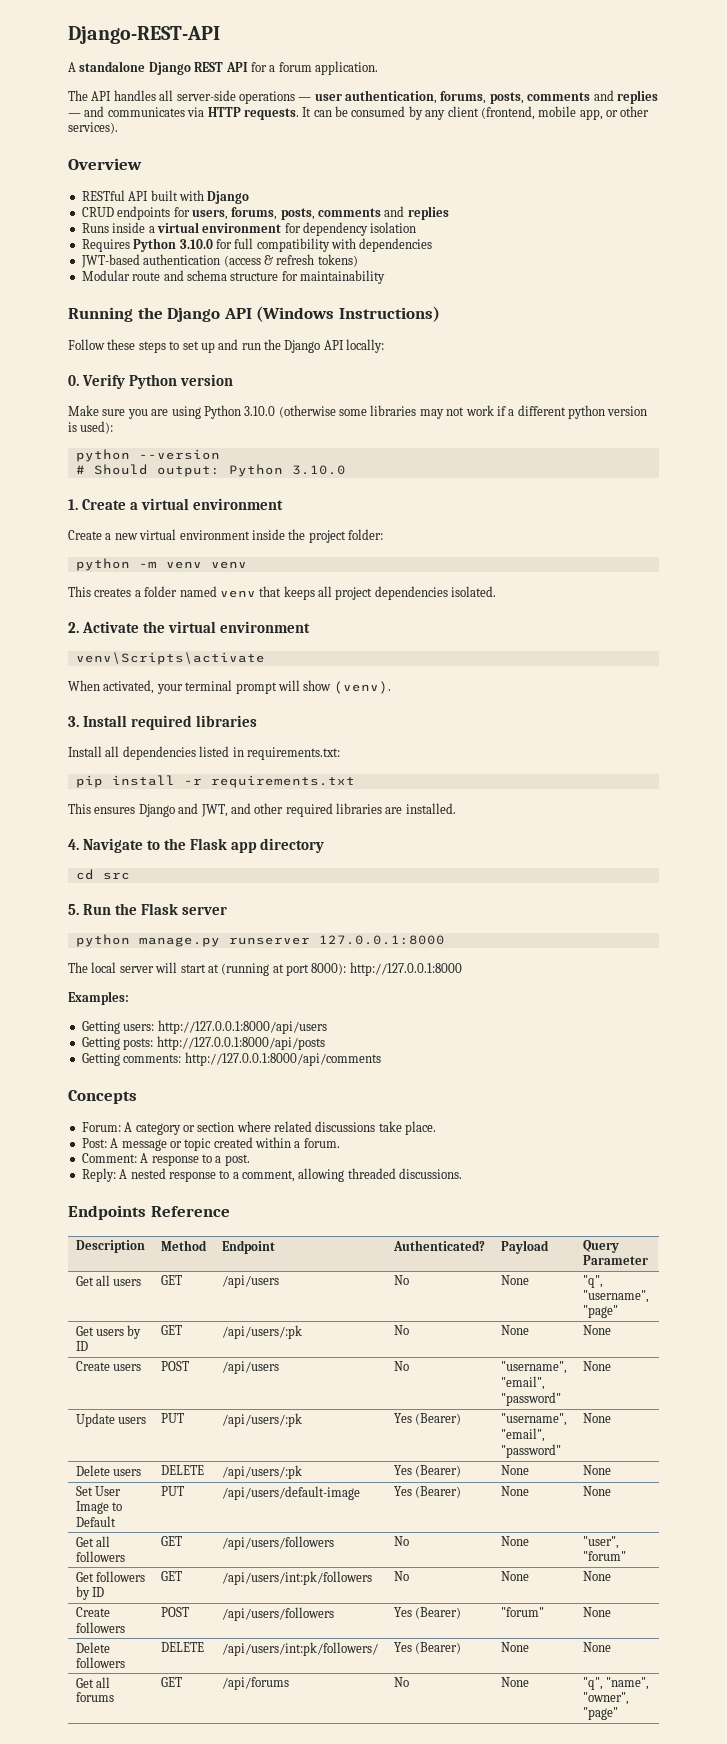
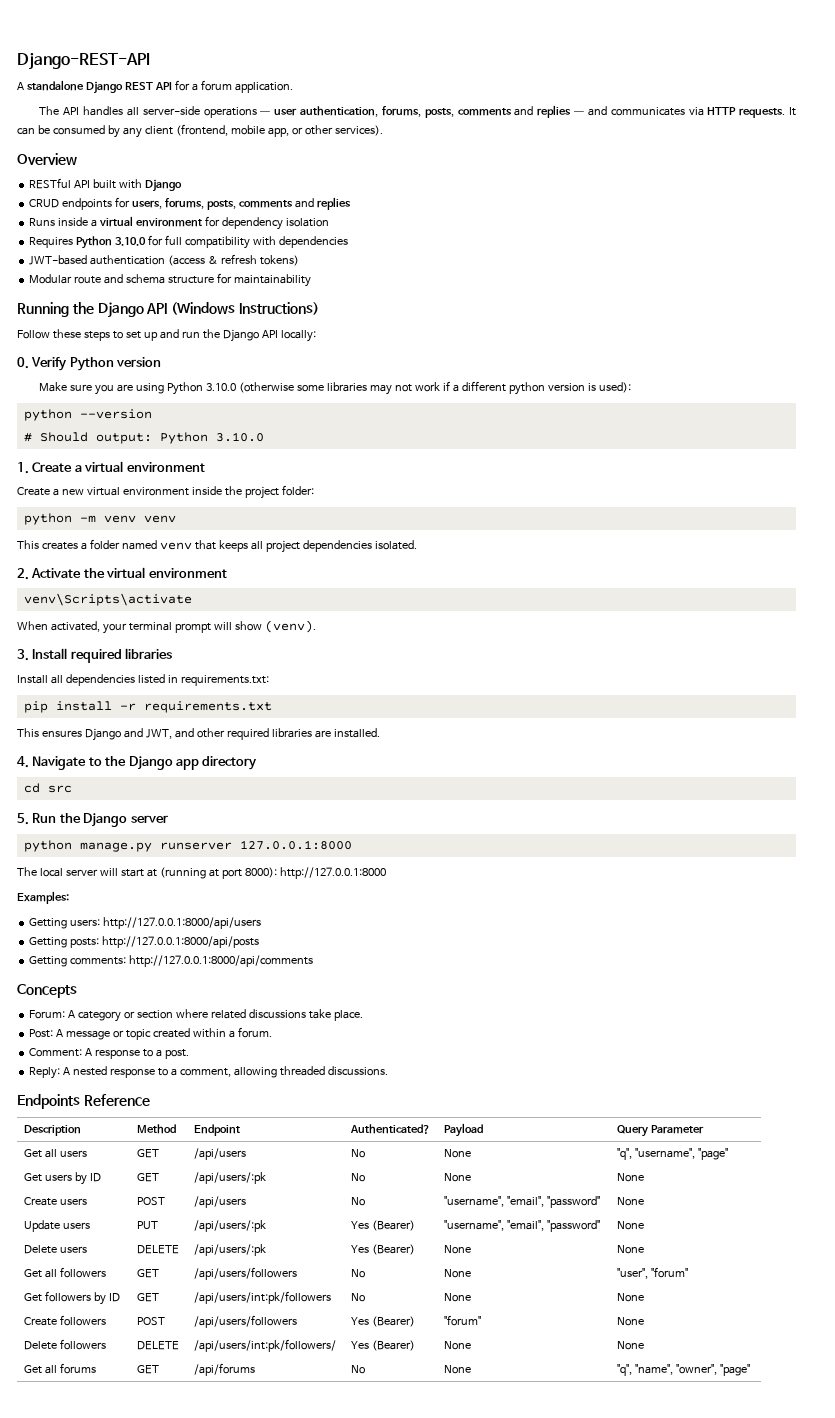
- 4. Navigate to the Flask app directory
+ 4. Navigate to the Django app directory
- 5. Run the Flask server
+ 5. Run the Django server
- Set User Image to Default | PUT | /api/users/default-image | Yes (Bearer) | None | None

